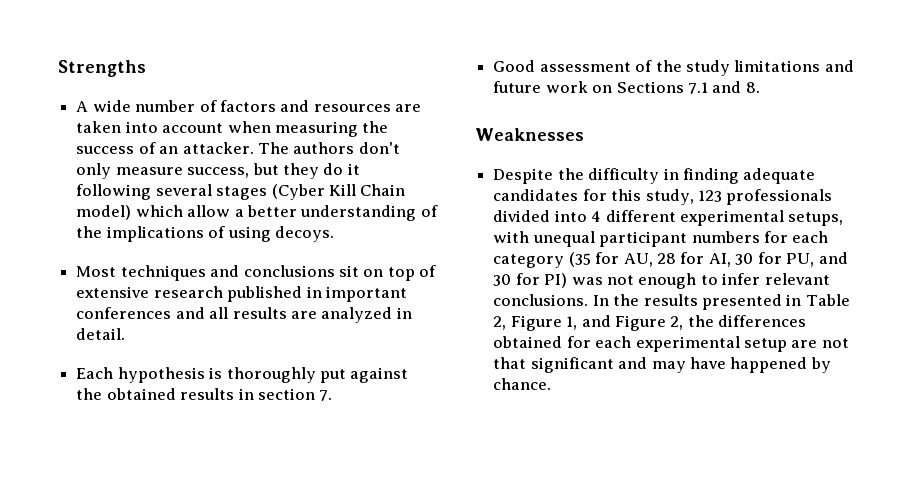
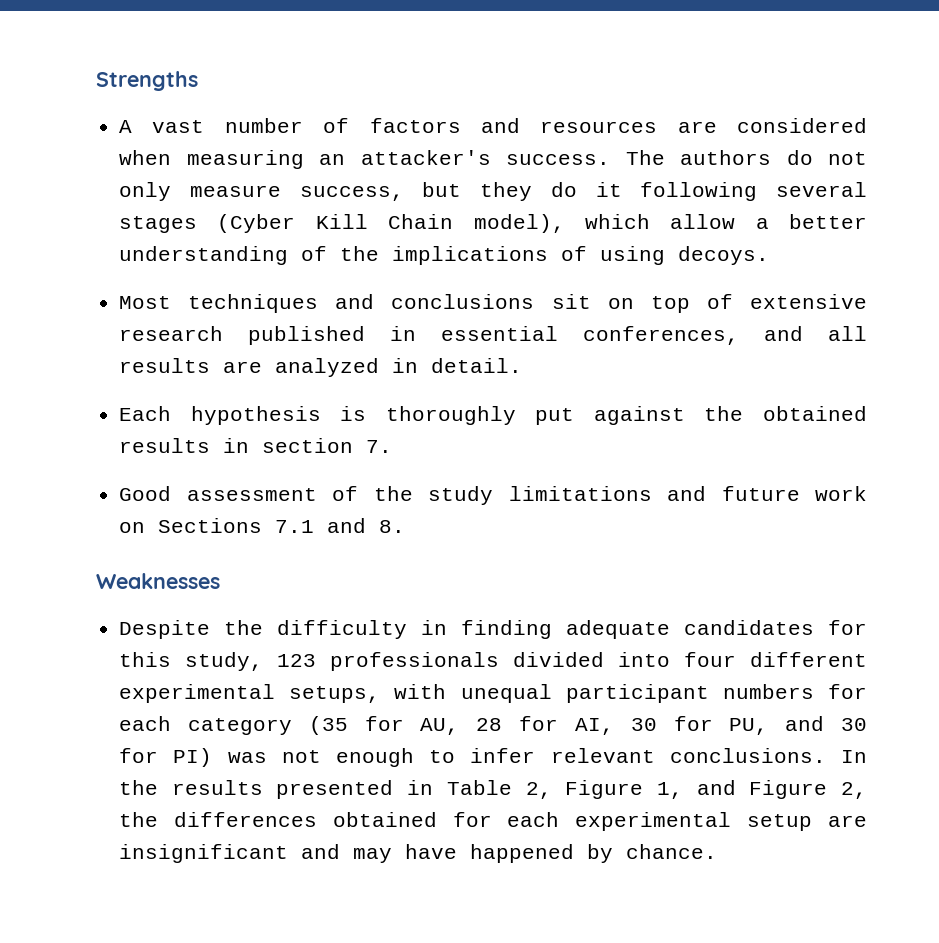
- A wide number of factors and resources are taken into account when measuring the success of an attacker. The authors don't only measure success, but they do it following several stages (Cyber Kill Chain model) which allow a better understanding of the implications of using decoys.
+ A vast number of factors and resources are considered when measuring an attacker's success. The authors do not only measure success, but they do it following several stages (Cyber Kill Chain model), which allow a better understanding of the implications of using decoys.
- Most techniques and conclusions sit on top of extensive research published in important conferences and all results are analyzed in detail.
+ Most techniques and conclusions sit on top of extensive research published in essential conferences, and all results are analyzed in detail.
- Despite the difficulty in finding adequate candidates for this study, 123 professionals divided into 4 different experimental setups, with unequal participant numbers for each category (35 for AU, 28 for AI, 30 for PU, and 30 for PI) was not enough to infer relevant conclusions.
+ Despite the difficulty in finding adequate candidates for this study, 123 professionals divided into four different experimental setups, with unequal participant numbers for each category (35 for AU, 28 for AI, 30 for PU, and 30 for PI) was not enough to infer relevant conclusions.
- In the results presented in Table 2, Figure 1, and Figure 2, the differences obtained for each experimental setup are not that significant and may have happened by chance.
+ In the results presented in Table 2, Figure 1, and Figure 2, the differences obtained for each experimental setup are insignificant and may have happened by chance.

